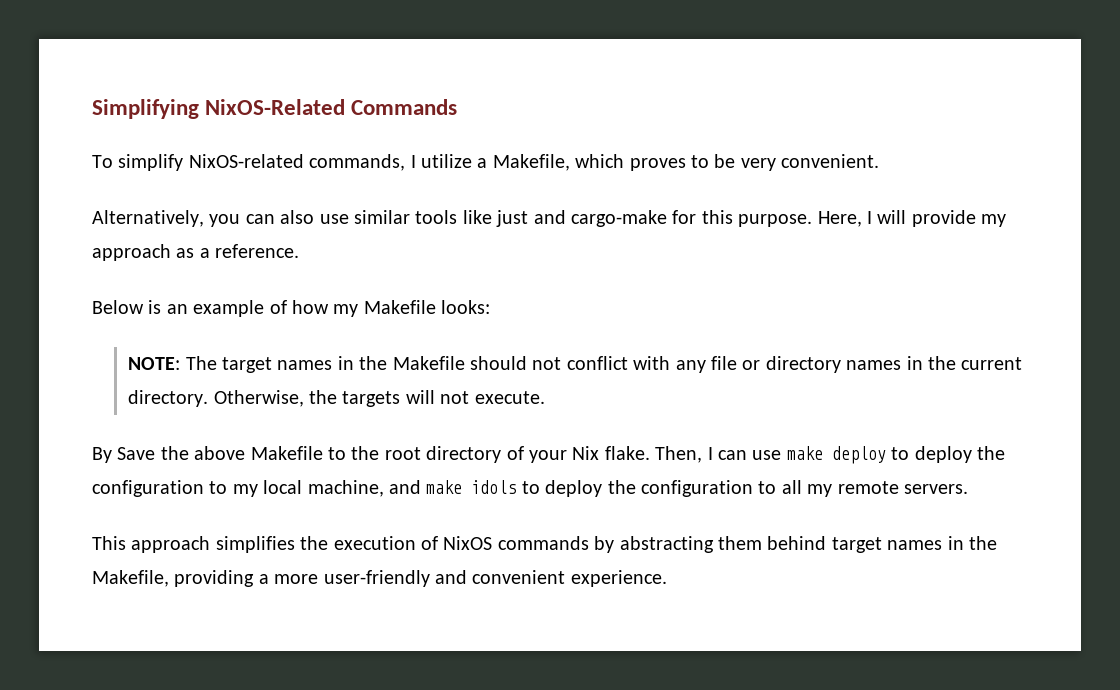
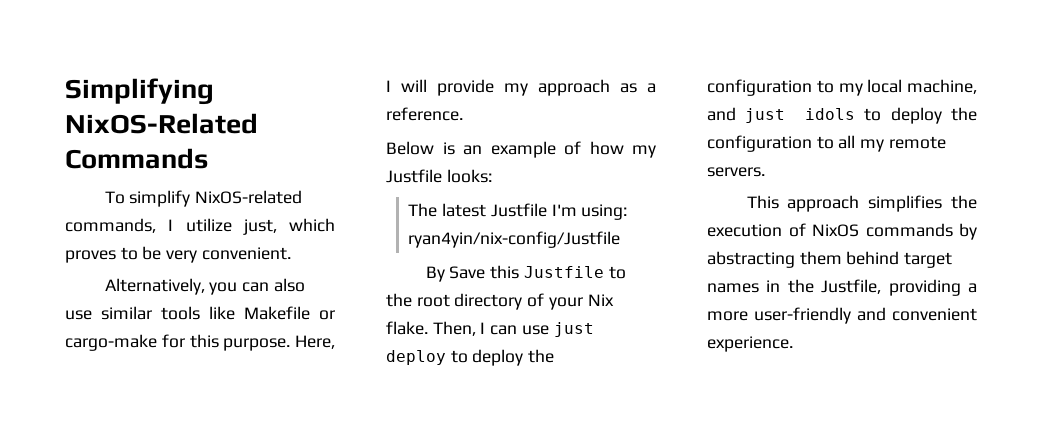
- To simplify NixOS-related commands, I utilize a Makefile, which proves to be very convenient.
+ To simplify NixOS-related commands, I utilize just, which proves to be very convenient.
- Alternatively, you can also use similar tools like just and cargo-make for this purpose.
+ Alternatively, you can also use similar tools like Makefile or cargo-make for this purpose.
- Below is an example of how my Makefile looks:
+ Below is an example of how my Justfile looks:
- NOTE: The target names in the Makefile should not conflict with any file or directory names in the current directory. Otherwise, the targets will not execute.
+ The latest Justfile I'm using: ryan4yin/nix-config/Justfile
- By Save the above Makefile to the root directory of your Nix flake.
+ By Save this Justfile to the root directory of your Nix flake.
- Then, I can use make deploy to deploy the configuration to my local machine, and make idols to deploy the configuration to all my remote servers.
+ Then, I can use just deploy to deploy the configuration to my local machine, and just idols to deploy the configuration to all my remote servers.
- This approach simplifies the execution of NixOS commands by abstracting them behind target names in the Makefile, providing a more user-friendly and convenient experience.
+ This approach simplifies the execution of NixOS commands by abstracting them behind target names in the Justfile, providing a more user-friendly and convenient experience.

